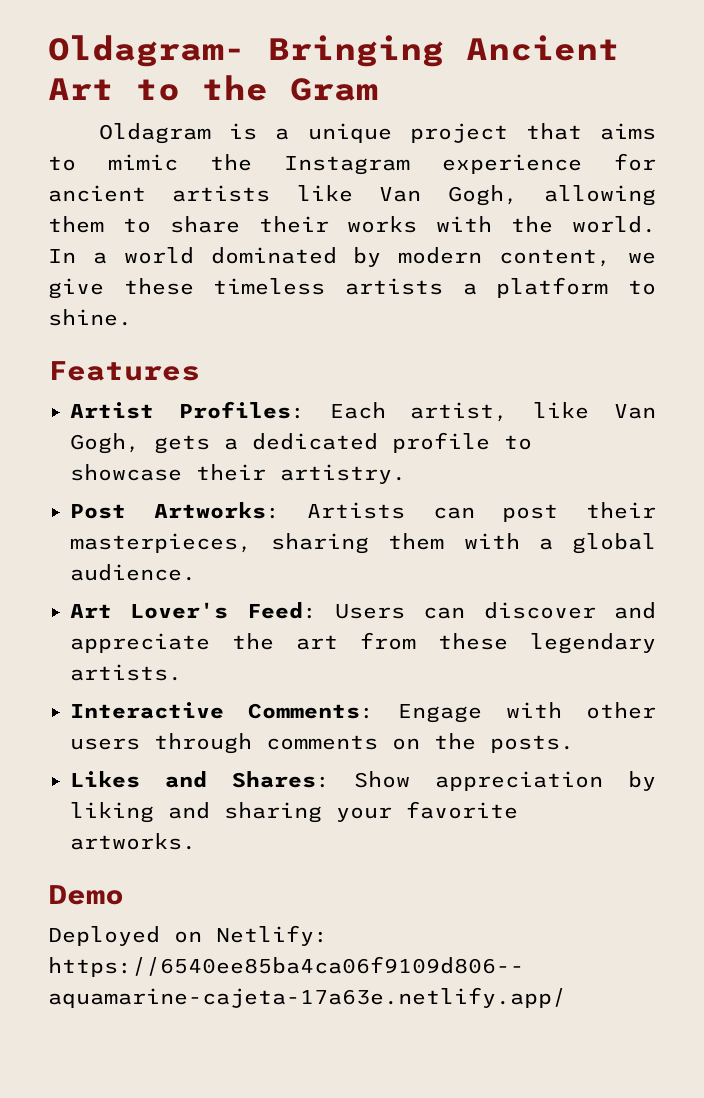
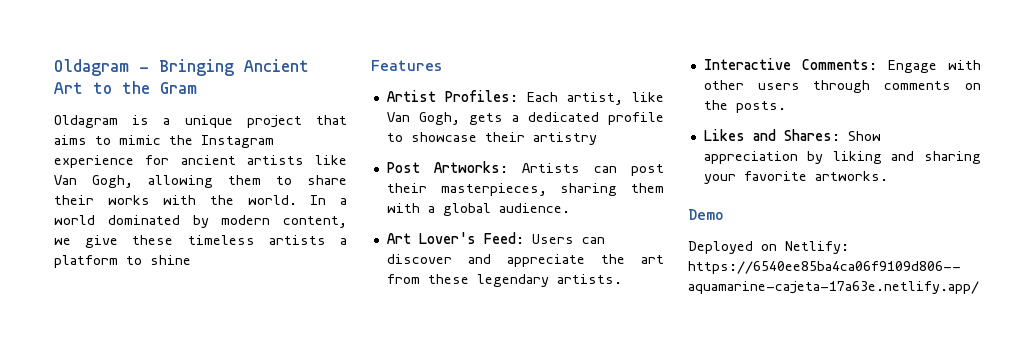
- Oldagram- Bringing Ancient Art to the Gram
+ Oldagram - Bringing Ancient Art to the Gram
- In a world dominated by modern content, we give these timeless artists a platform to shine.
+ In a world dominated by modern content, we give these timeless artists a platform to shine
- Artist Profiles: Each artist, like Van Gogh, gets a dedicated profile to showcase their artistry.
+ Artist Profiles: Each artist, like Van Gogh, gets a dedicated profile to showcase their artistry

